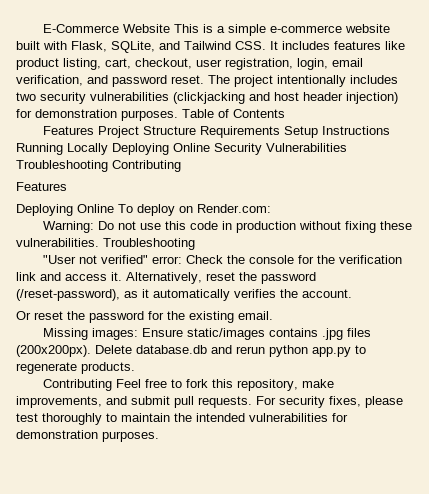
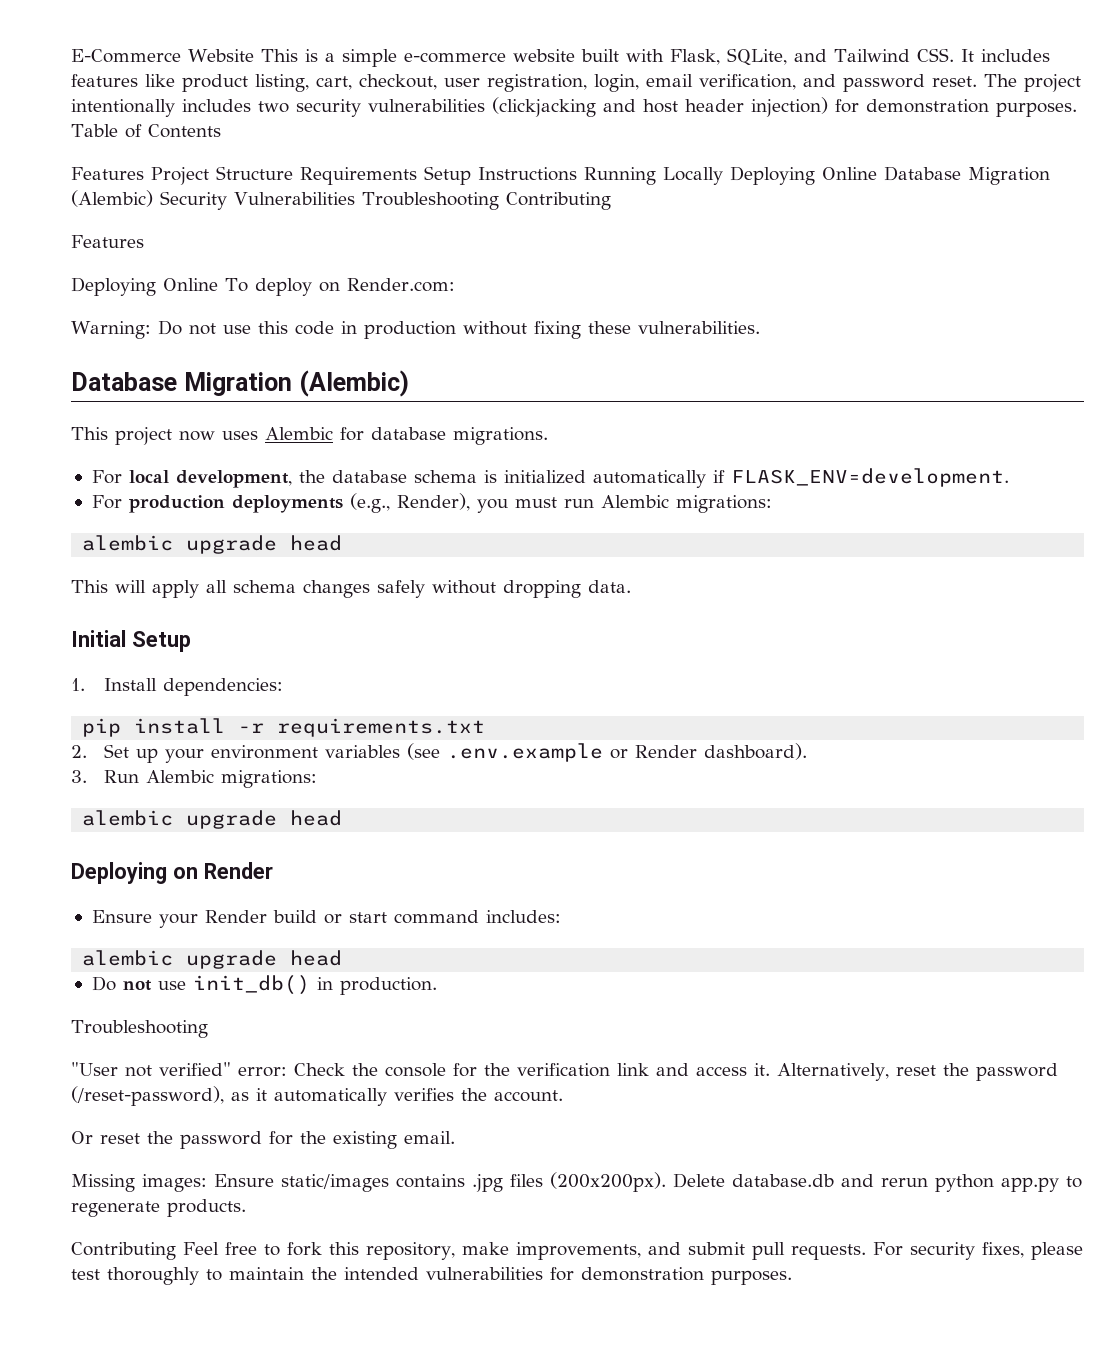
- Features Project Structure Requirements Setup Instructions Running Locally Deploying Online Security Vulnerabilities Troubleshooting Contributing
+ Features Project Structure Requirements Setup Instructions Running Locally Deploying Online Database Migration (Alembic) Security Vulnerabilities Troubleshooting Contributing
- Warning: Do not use this code in production without fixing these vulnerabilities. Troubleshooting
+ Warning: Do not use this code in production without fixing these vulnerabilities.
+ Database Migration (Alembic)
+ This project now uses Alembic for database migrations.
+ For local development, the database schema is initialized automatically if FLASK_ENV=development.
+ For production deployments (e.g., Render), you must run Alembic migrations:
+ alembic upgrade head
+ This will apply all schema changes safely without dropping data.
+ Initial Setup
+ 1. Install dependencies:
+ pip install -r requirements.txt
+ 2. Set up your environment variables (see .env.example or Render dashboard).
+ 3. Run Alembic migrations:
+ alembic upgrade head
+ Deploying on Render
+ Ensure your Render build or start command includes:
+ alembic upgrade head
+ Do not use init_db() in production.
+ Troubleshooting

